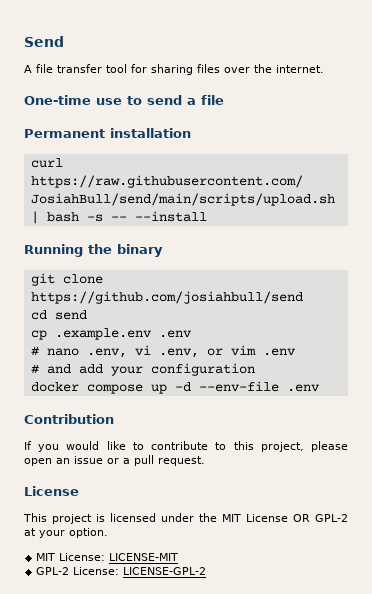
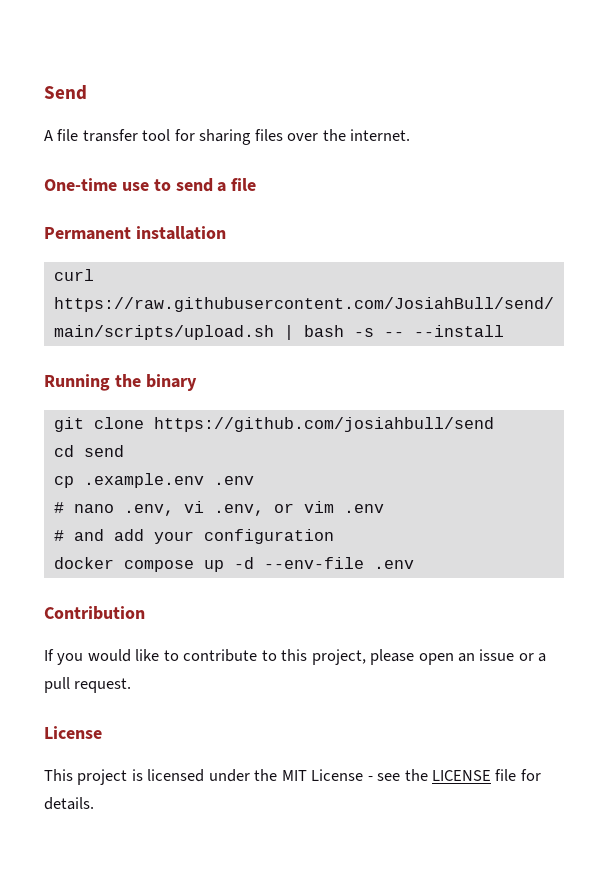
- This project is licensed under the MIT License OR GPL-2 at your option.
- MIT License: LICENSE-MIT
- GPL-2 License: LICENSE-GPL-2
+ This project is licensed under the MIT License - see the LICENSE file for details.

